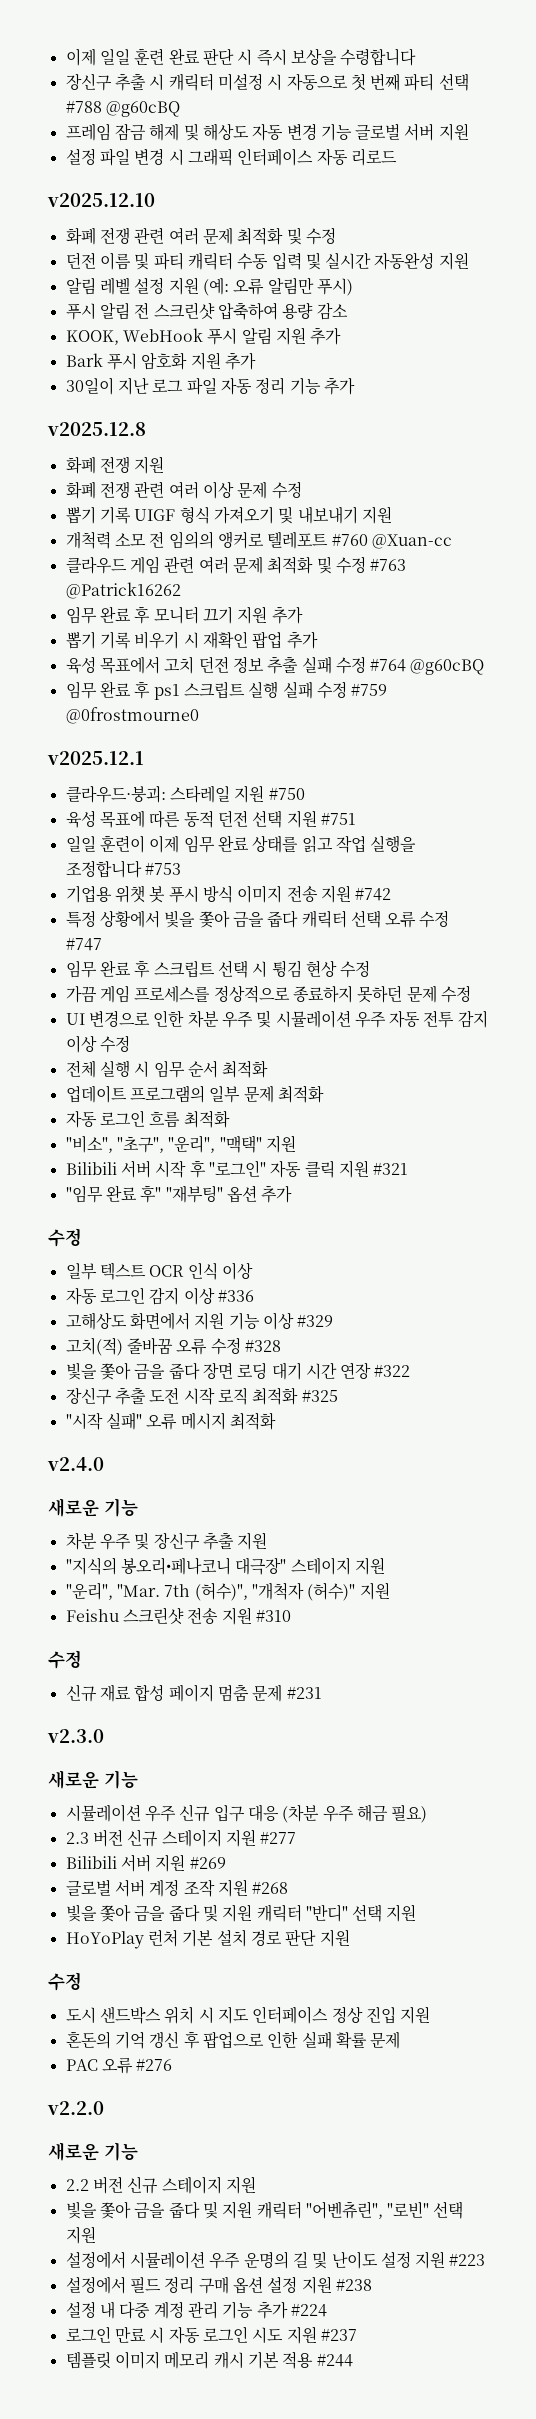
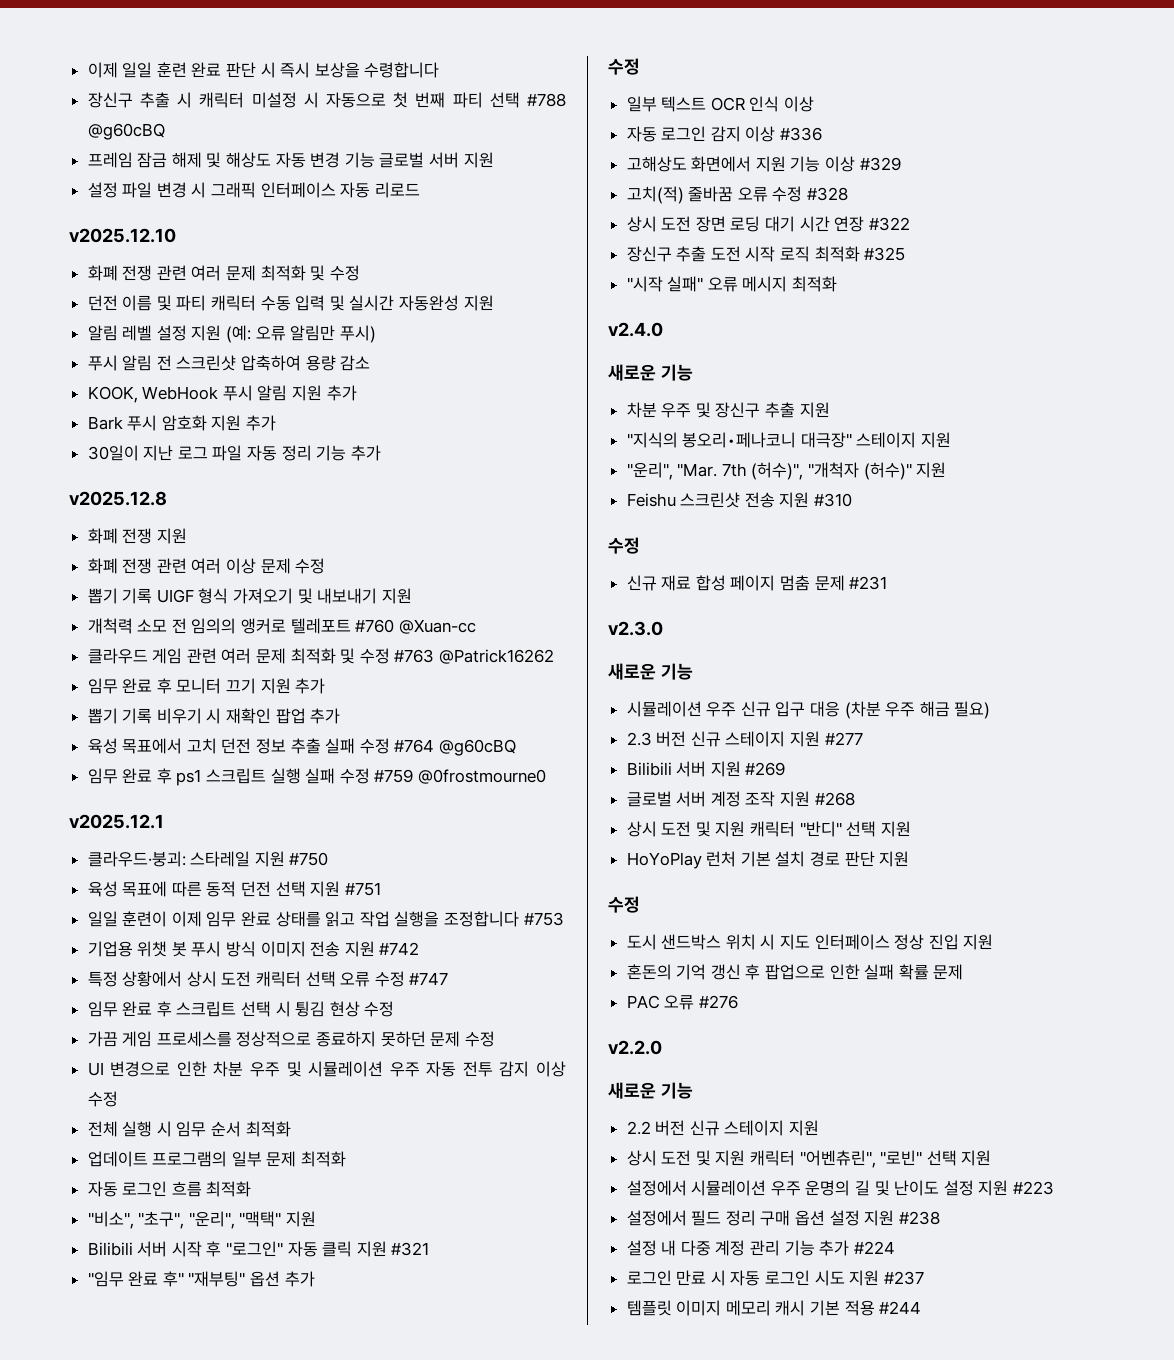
- 특정 상황에서 빛을 쫓아 금을 줍다 캐릭터 선택 오류 수정 #747
+ 특정 상황에서 상시 도전 캐릭터 선택 오류 수정 #747
- 빛을 쫓아 금을 줍다 장면 로딩 대기 시간 연장 #322
+ 상시 도전 장면 로딩 대기 시간 연장 #322
- 빛을 쫓아 금을 줍다 및 지원 캐릭터 "반디" 선택 지원
+ 상시 도전 및 지원 캐릭터 "반디" 선택 지원
- 빛을 쫓아 금을 줍다 및 지원 캐릭터 "어벤츄린", "로빈" 선택 지원
+ 상시 도전 및 지원 캐릭터 "어벤츄린", "로빈" 선택 지원

